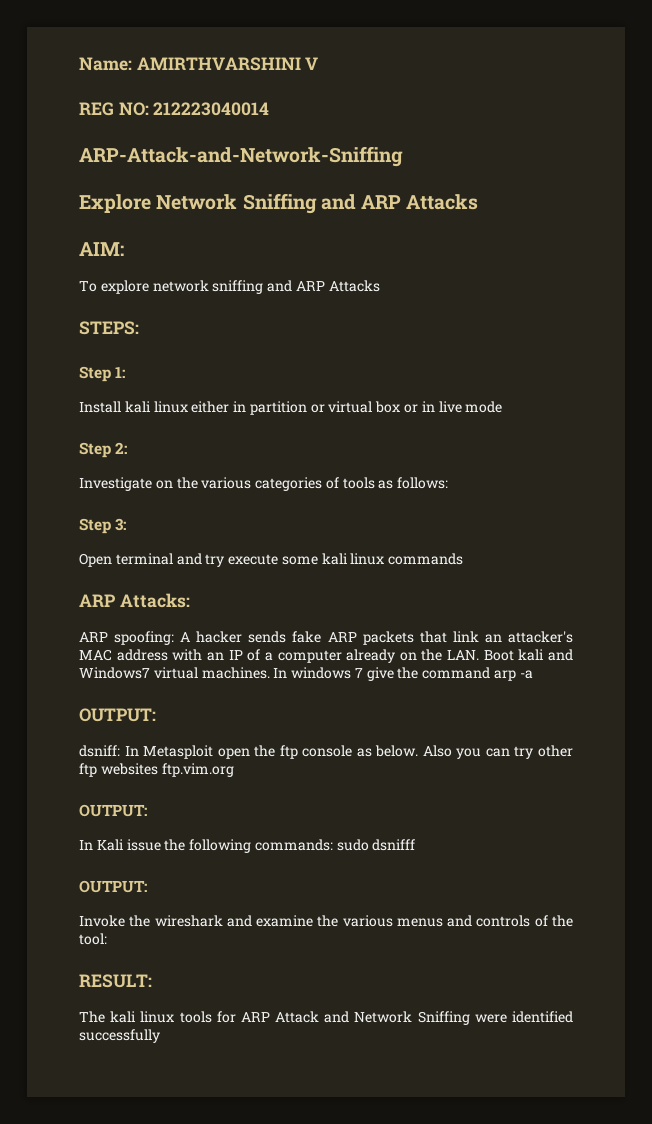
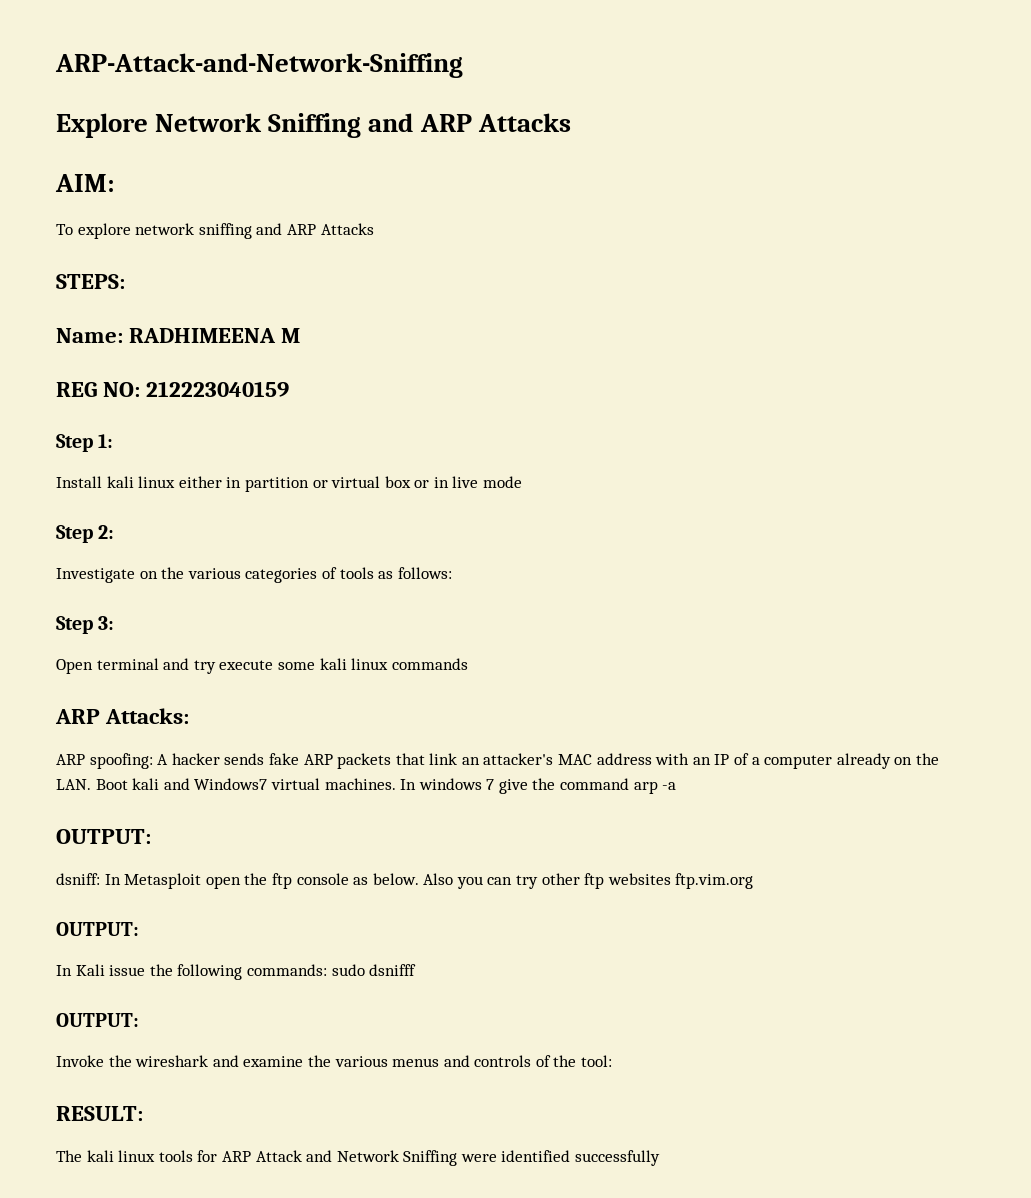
- Name: AMIRTHVARSHINI V
- REG NO: 212223040014
+ Name: RADHIMEENA M
+ REG NO: 212223040159

